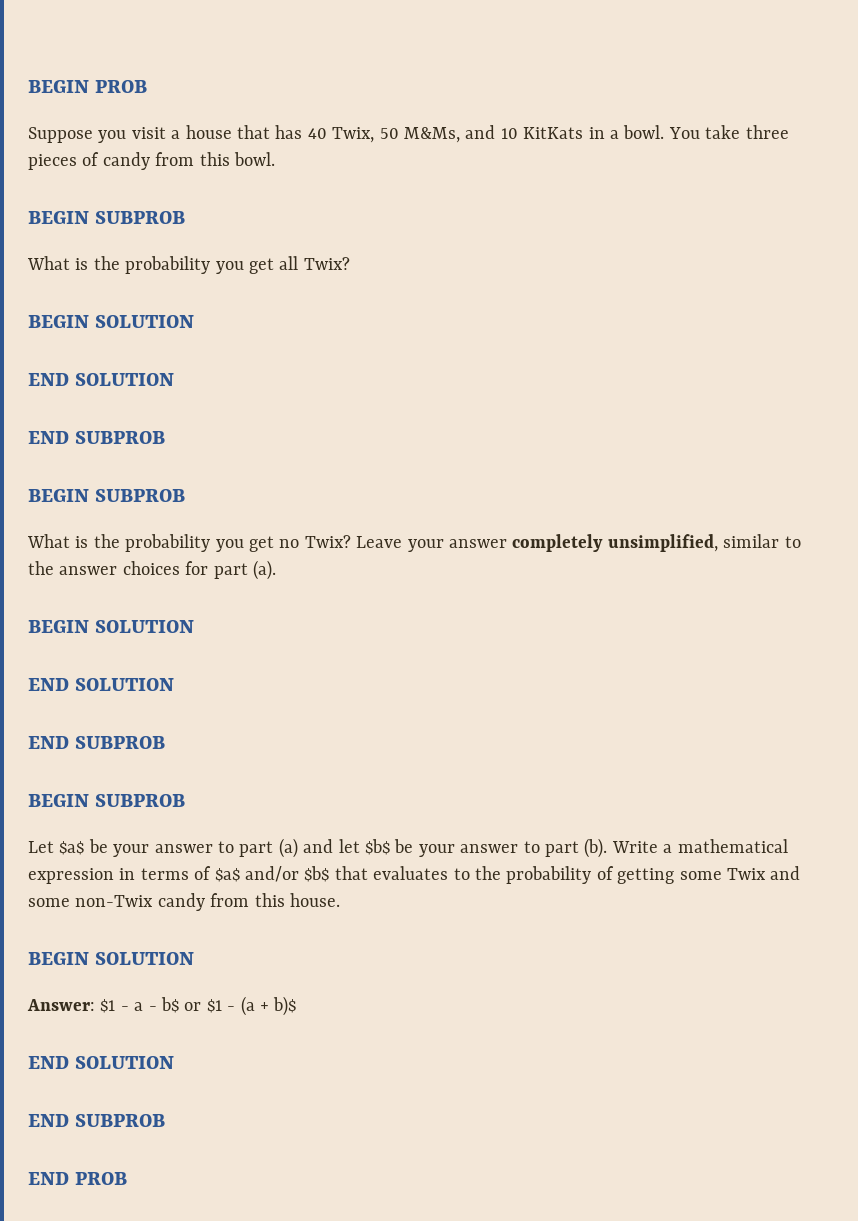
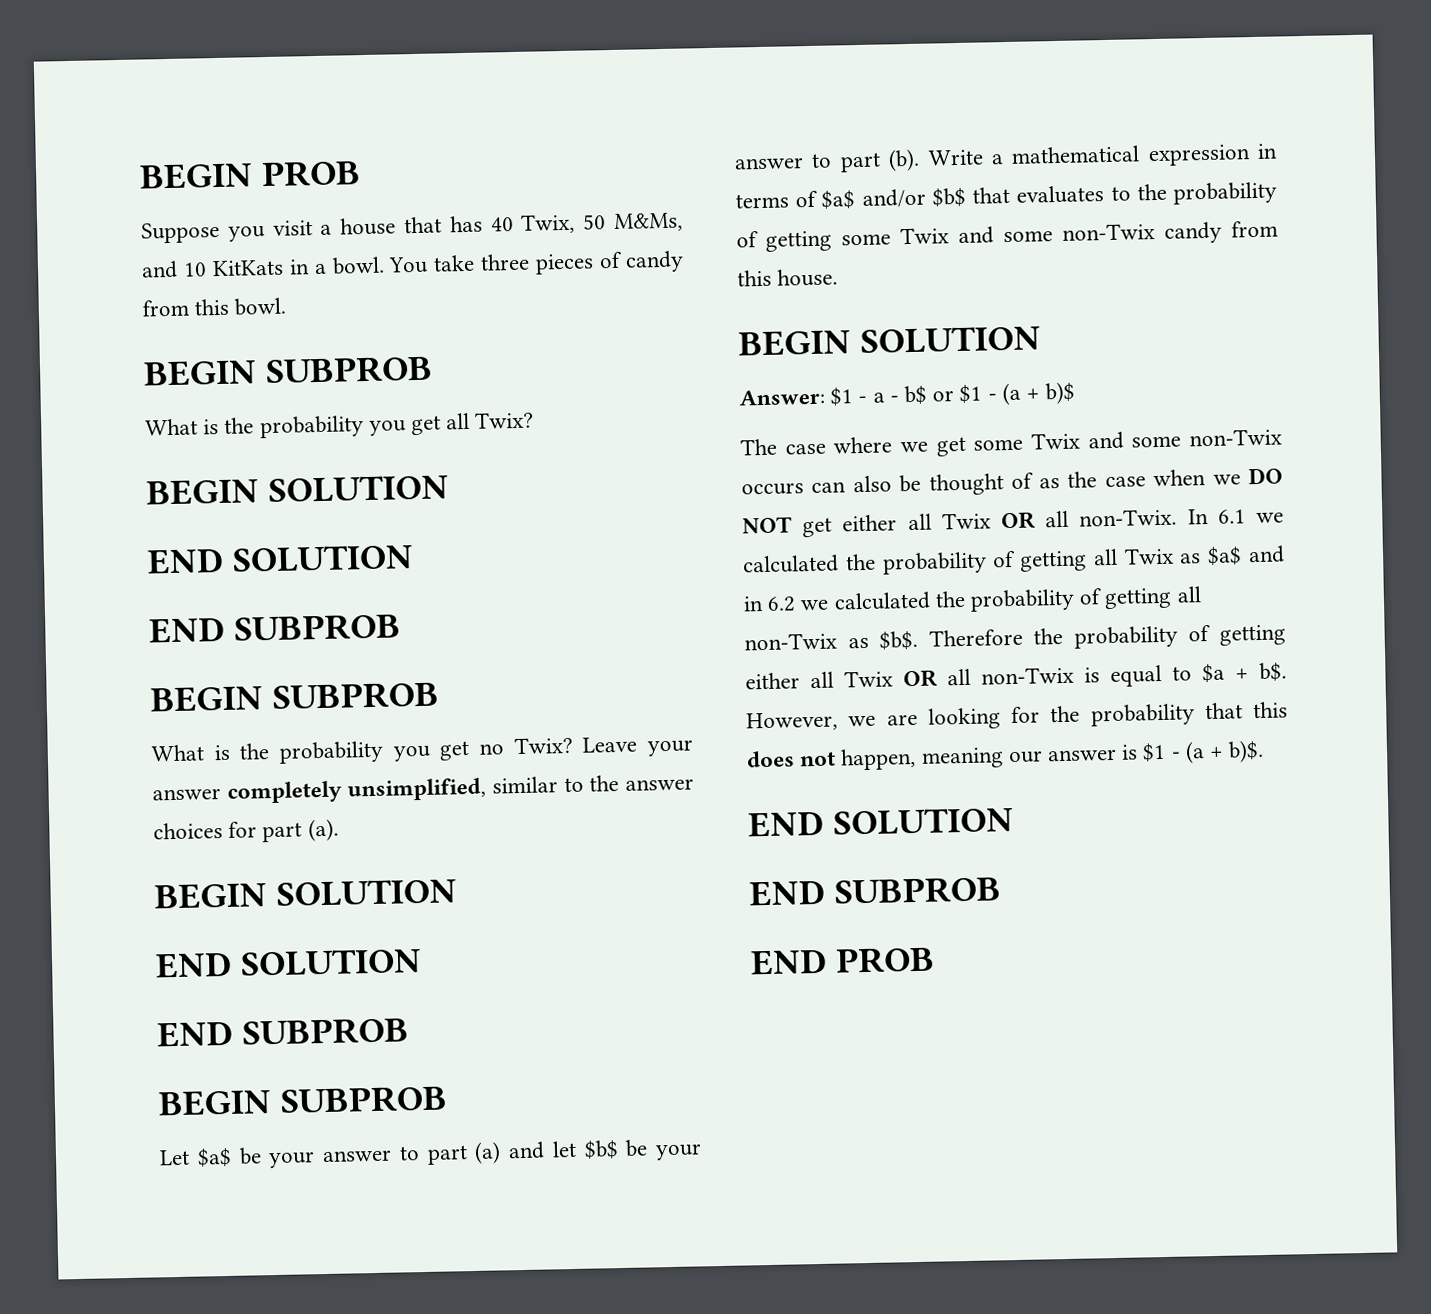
+ The case where we get some Twix and some non-Twix occurs can also be thought of as the case when we DO NOT get either all Twix OR all non-Twix. In 6.1 we calculated the probability of getting all Twix as $a$ and in 6.2 we calculated the probability of getting all non-Twix as $b$. Therefore the probability of getting either all Twix OR all non-Twix is equal to $a + b$. However, we are looking for the probability that this does not happen, meaning our answer is $1 - (a + b)$.

